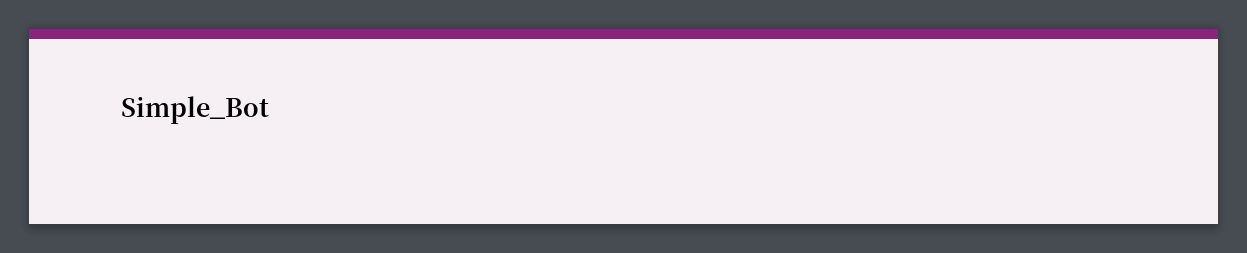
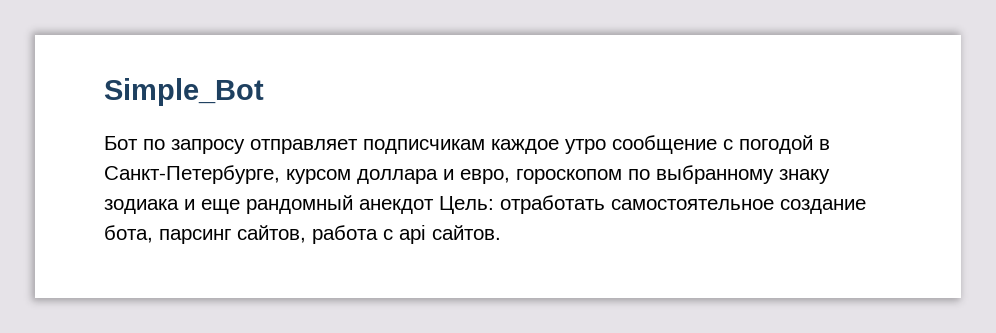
+ Бот по запросу отправляет подписчикам каждое утро сообщение с погодой в Санкт-Петербурге, курсом доллара и евро, гороскопом по выбранному знаку зодиака и еще рандомный анекдот Цель: отработать самостоятельное создание бота, парсинг сайтов, работа с api сайтов.

